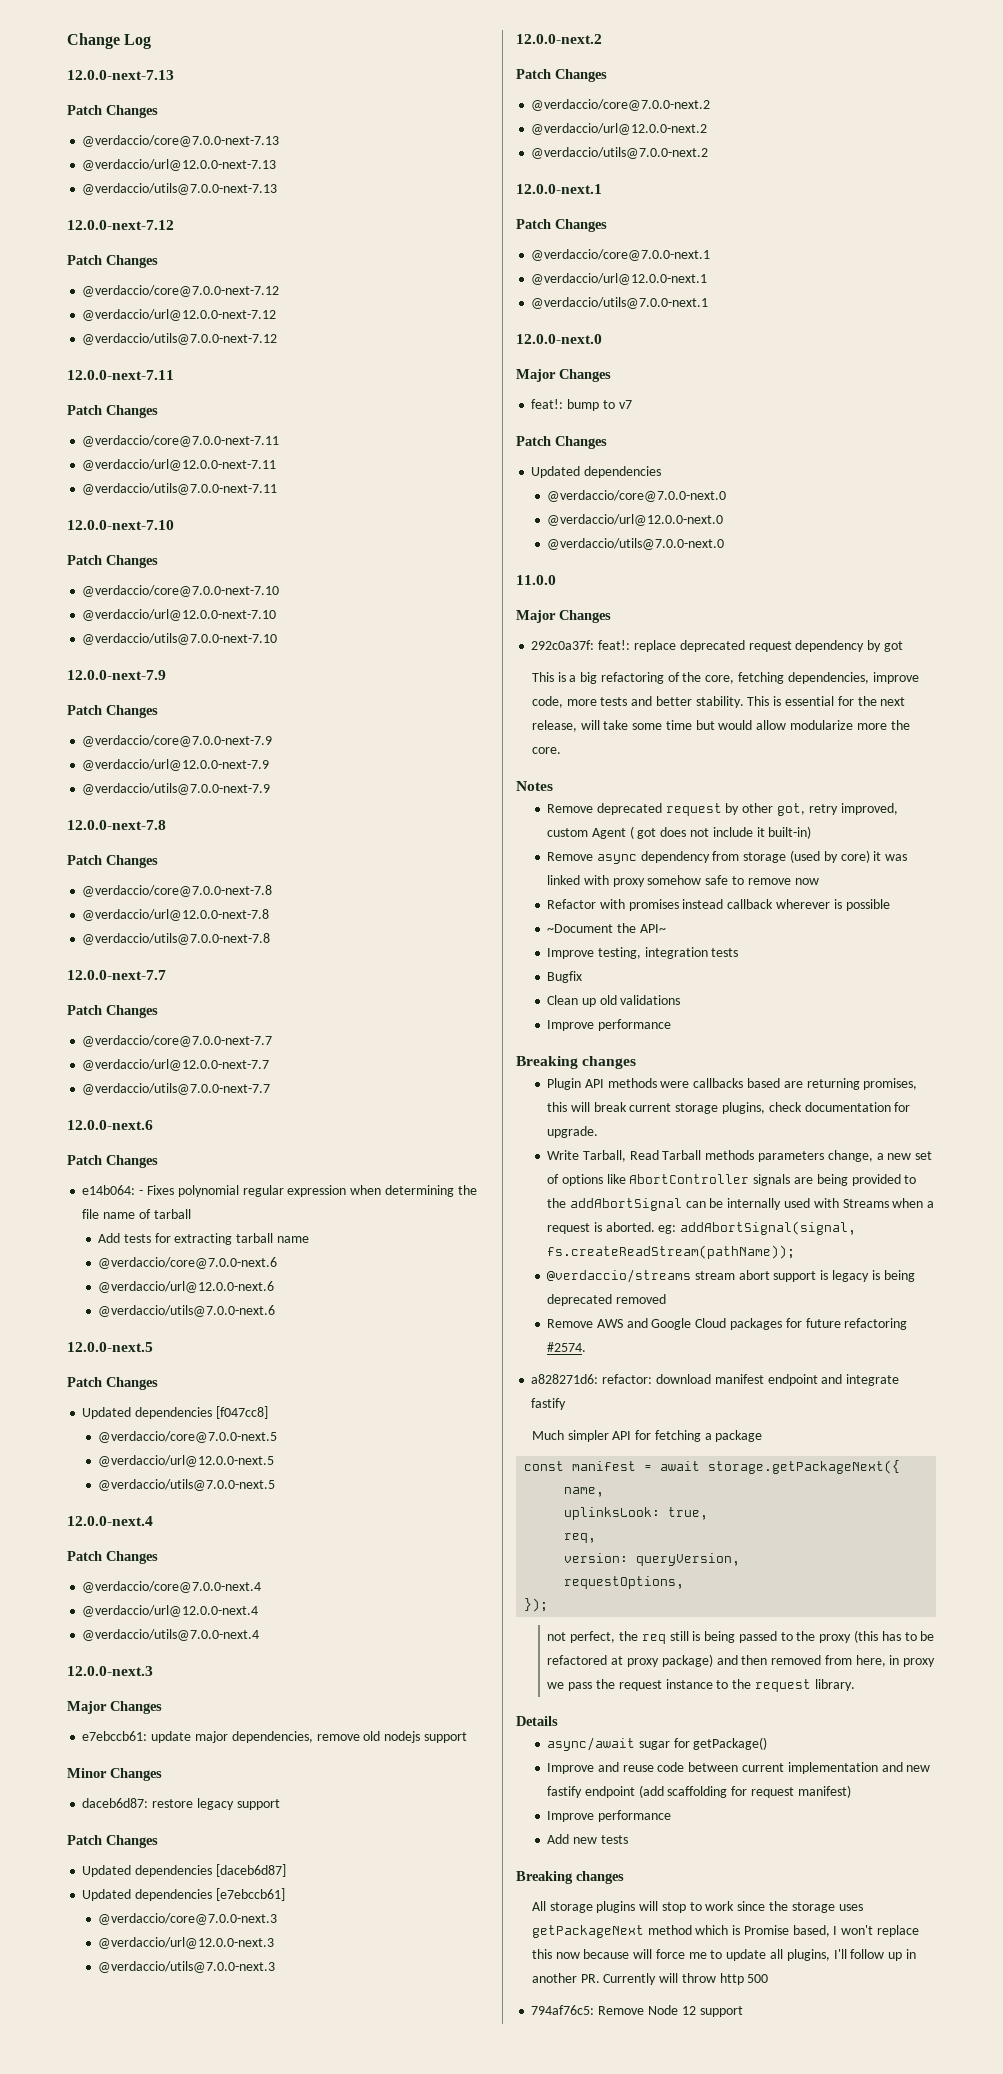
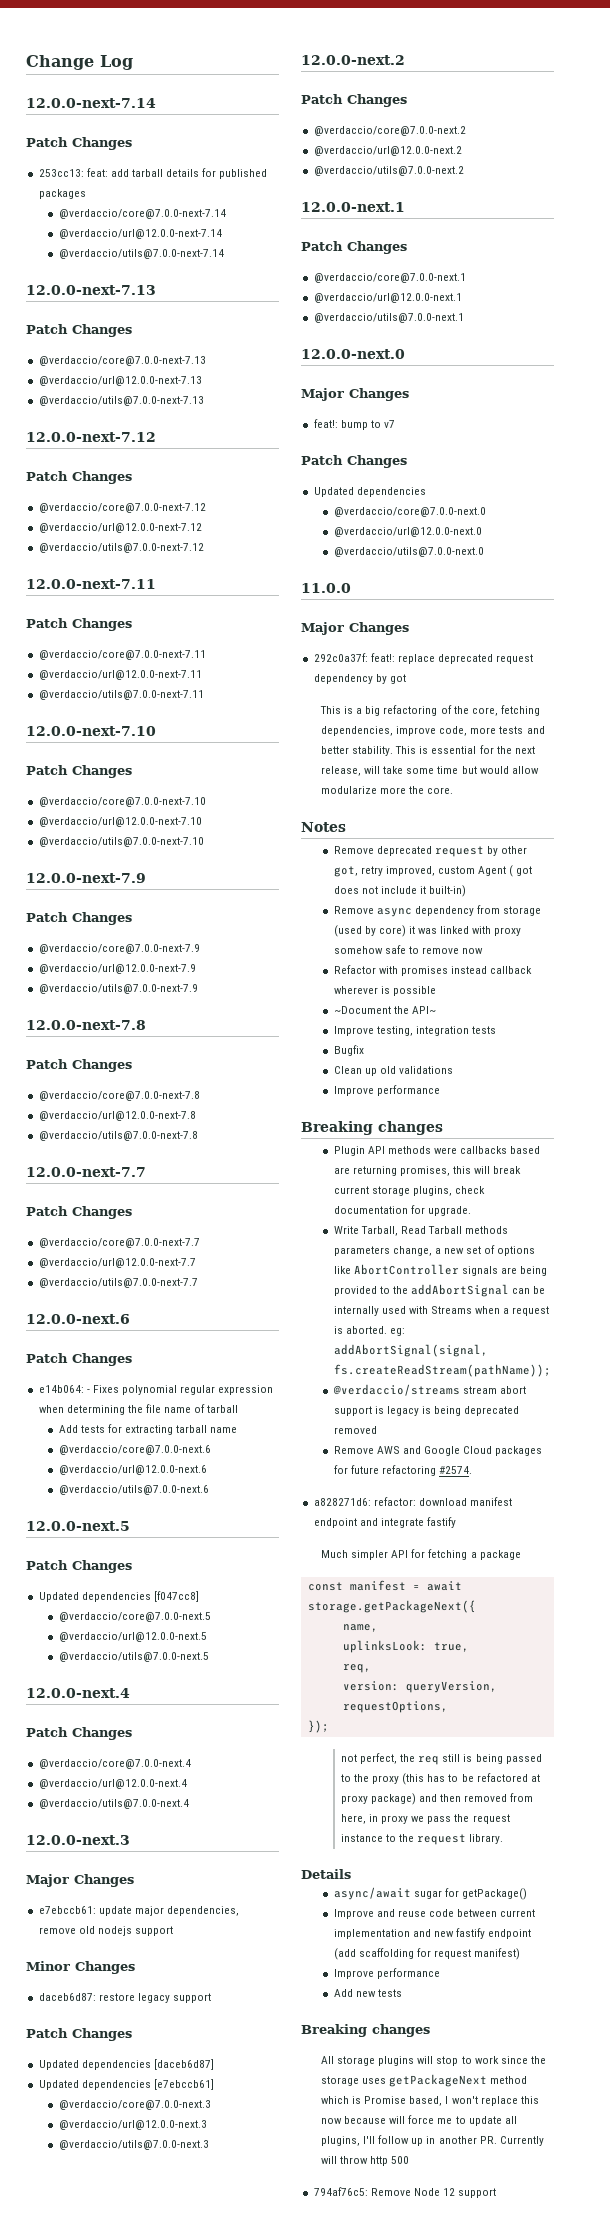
+ 12.0.0-next-7.14
+ Patch Changes
+ 253cc13: feat: add tarball details for published packages
+ @verdaccio/core@7.0.0-next-7.14
+ @verdaccio/url@12.0.0-next-7.14
+ @verdaccio/utils@7.0.0-next-7.14

